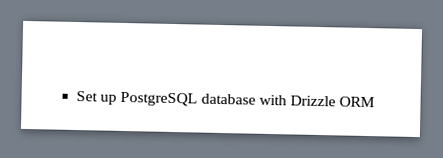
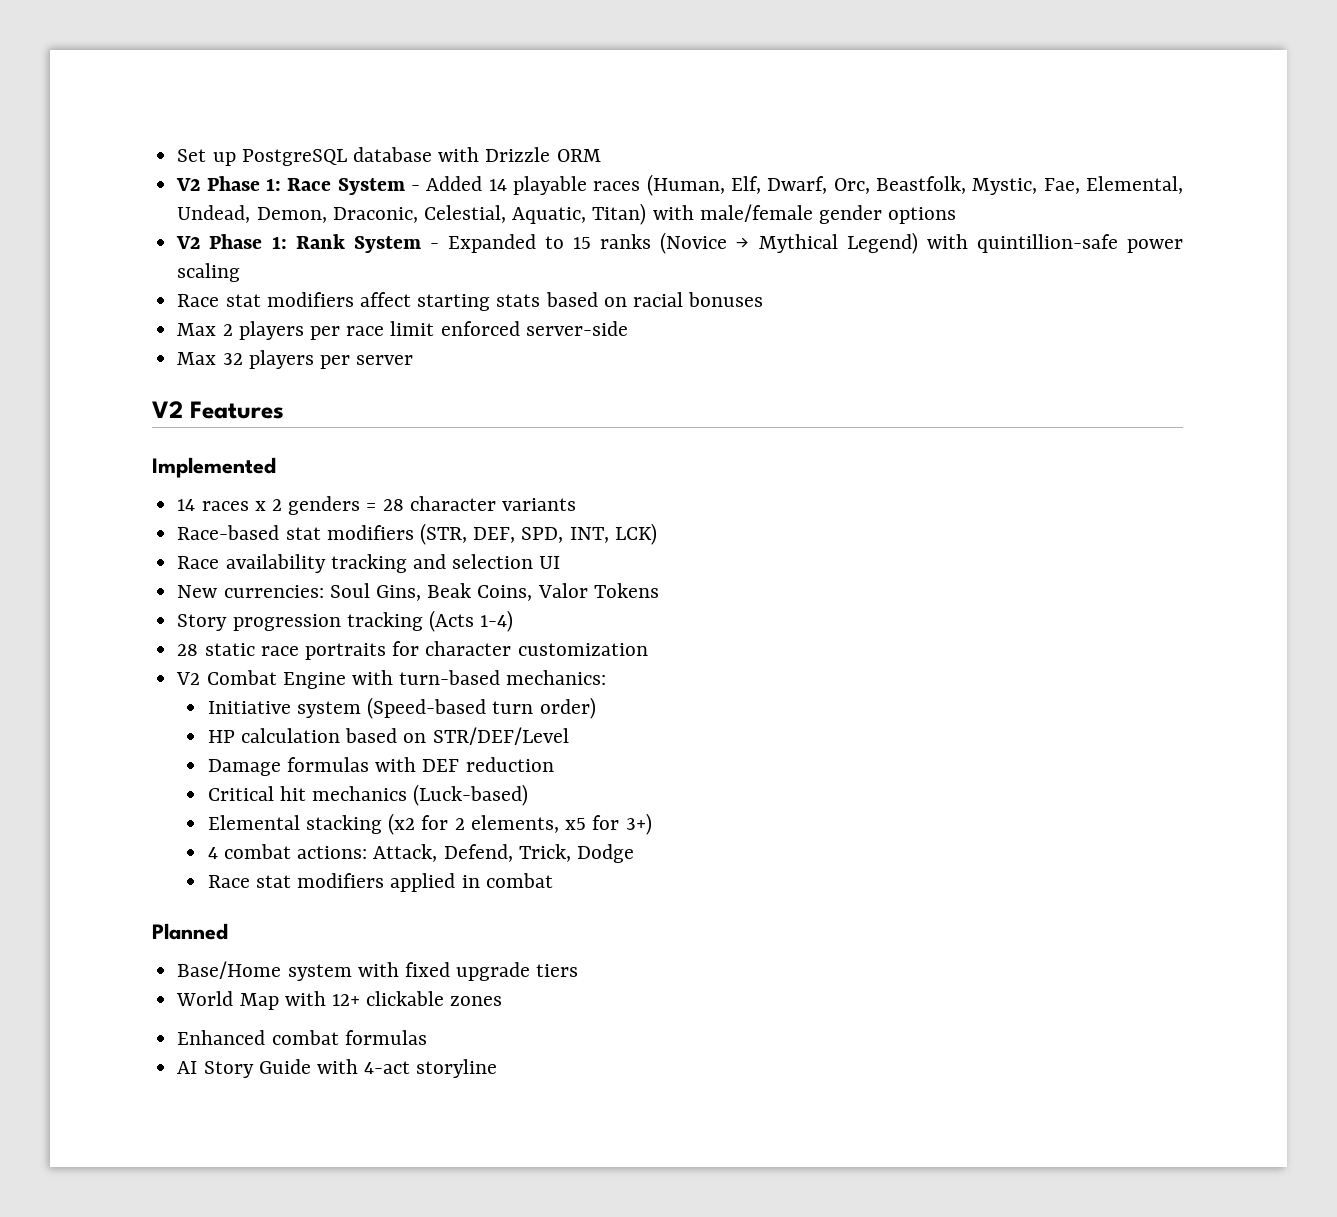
+ V2 Phase 1: Race System - Added 14 playable races (Human, Elf, Dwarf, Orc, Beastfolk, Mystic, Fae, Elemental, Undead, Demon, Draconic, Celestial, Aquatic, Titan) with male/female gender options
+ V2 Phase 1: Rank System - Expanded to 15 ranks (Novice → Mythical Legend) with quintillion-safe power scaling
+ Race stat modifiers affect starting stats based on racial bonuses
+ Max 2 players per race limit enforced server-side
+ Max 32 players per server
+ V2 Features
+ Implemented
+ 14 races x 2 genders = 28 character variants
+ Race-based stat modifiers (STR, DEF, SPD, INT, LCK)
+ Race availability tracking and selection UI
+ New currencies: Soul Gins, Beak Coins, Valor Tokens
+ Story progression tracking (Acts 1-4)
+ 28 static race portraits for character customization
+ V2 Combat Engine with turn-based mechanics:
+ Initiative system (Speed-based turn order)
+ HP calculation based on STR/DEF/Level
+ Damage formulas with DEF reduction
+ Critical hit mechanics (Luck-based)
+ Elemental stacking (x2 for 2 elements, x5 for 3+)
+ 4 combat actions: Attack, Defend, Trick, Dodge
+ Race stat modifiers applied in combat
+ Planned
+ Base/Home system with fixed upgrade tiers
+ World Map with 12+ clickable zones
+ Enhanced combat formulas
+ AI Story Guide with 4-act storyline

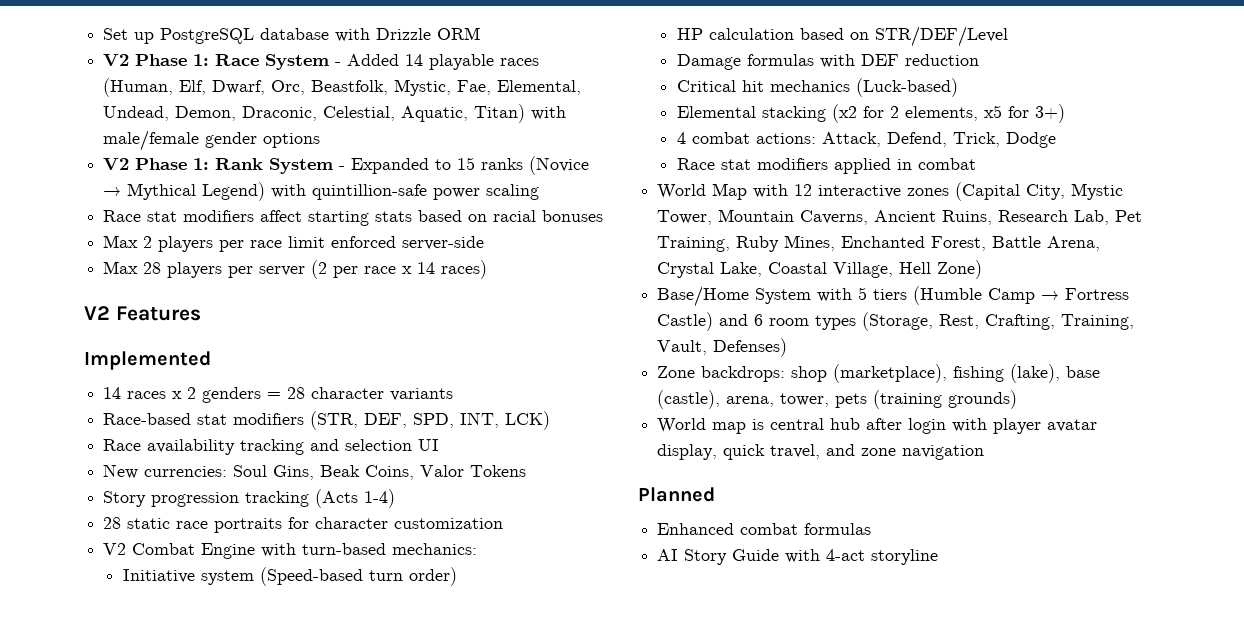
- Max 32 players per server
+ Max 28 players per server (2 per race x 14 races)
- Planned
- Base/Home system with fixed upgrade tiers
- World Map with 12+ clickable zones
+ World Map with 12 interactive zones (Capital City, Mystic Tower, Mountain Caverns, Ancient Ruins, Research Lab, Pet Training, Ruby Mines, Enchanted Forest, Battle Arena, Crystal Lake, Coastal Village, Hell Zone)
+ Base/Home System with 5 tiers (Humble Camp → Fortress Castle) and 6 room types (Storage, Rest, Crafting, Training, Vault, Defenses)
+ Zone backdrops: shop (marketplace), fishing (lake), base (castle), arena, tower, pets (training grounds)
+ World map is central hub after login with player avatar display, quick travel, and zone navigation
+ Planned

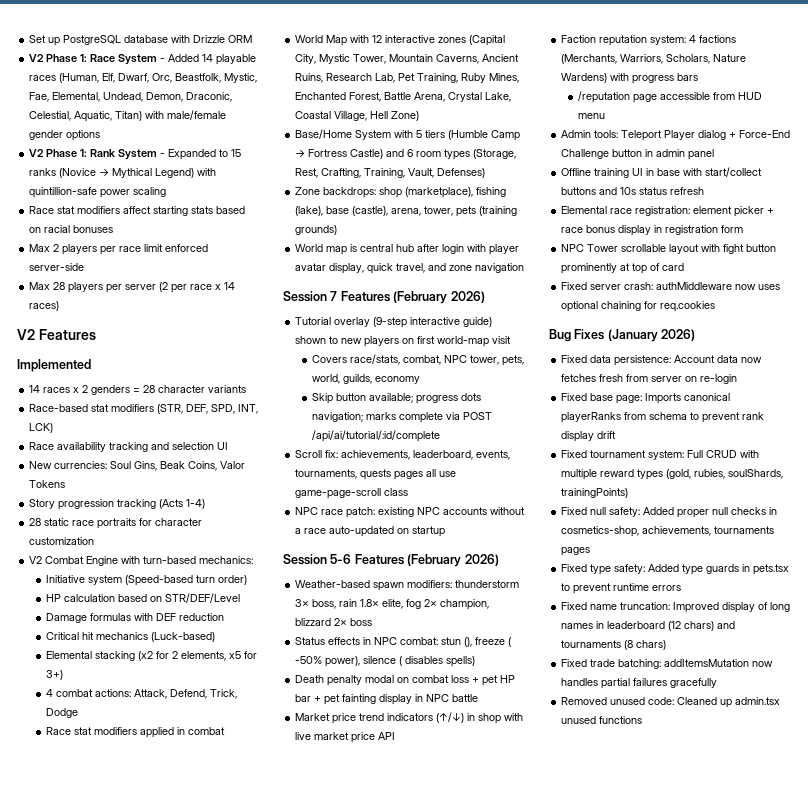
- Planned
- Enhanced combat formulas
- AI Story Guide with 4-act storyline
+ Session 7 Features (February 2026)
+ Tutorial overlay (9-step interactive guide) shown to new players on first world-map visit
+ Covers race/stats, combat, NPC tower, pets, world, guilds, economy
+ Skip button available; progress dots navigation; marks complete via POST /api/ai/tutorial/:id/complete
+ Scroll fix: achievements, leaderboard, events, tournaments, quests pages all use game-page-scroll class
+ NPC race patch: existing NPC accounts without a race auto-updated on startup
+ Session 5-6 Features (February 2026)
+ Weather-based spawn modifiers: thunderstorm 3× boss, rain 1.8× elite, fog 2× champion, blizzard 2× boss
+ Status effects in NPC combat: stun (), freeze ( -50% power), silence ( disables spells)
+ Death penalty modal on combat loss + pet HP bar + pet fainting display in NPC battle
+ Market price trend indicators (↑/↓) in shop with live market price API
+ Faction reputation system: 4 factions (Merchants, Warriors, Scholars, Nature Wardens) with progress bars
+ /reputation page accessible from HUD menu
+ Admin tools: Teleport Player dialog + Force-End Challenge button in admin panel
+ Offline training UI in base with start/collect buttons and 10s status refresh
+ Elemental race registration: element picker + race bonus display in registration form
+ NPC Tower scrollable layout with fight button prominently at top of card
+ Fixed server crash: authMiddleware now uses optional chaining for req.cookies
+ Bug Fixes (January 2026)
+ Fixed data persistence: Account data now fetches fresh from server on re-login
+ Fixed base page: Imports canonical playerRanks from schema to prevent rank display drift
+ Fixed tournament system: Full CRUD with multiple reward types (gold, rubies, soulShards, trainingPoints)
+ Fixed null safety: Added proper null checks in cosmetics-shop, achievements, tournaments pages
+ Fixed type safety: Added type guards in pets.tsx to prevent runtime errors
+ Fixed name truncation: Improved display of long names in leaderboard (12 chars) and tournaments (8 chars)
+ Fixed trade batching: addItemsMutation now handles partial failures gracefully
+ Removed unused code: Cleaned up admin.tsx unused functions

